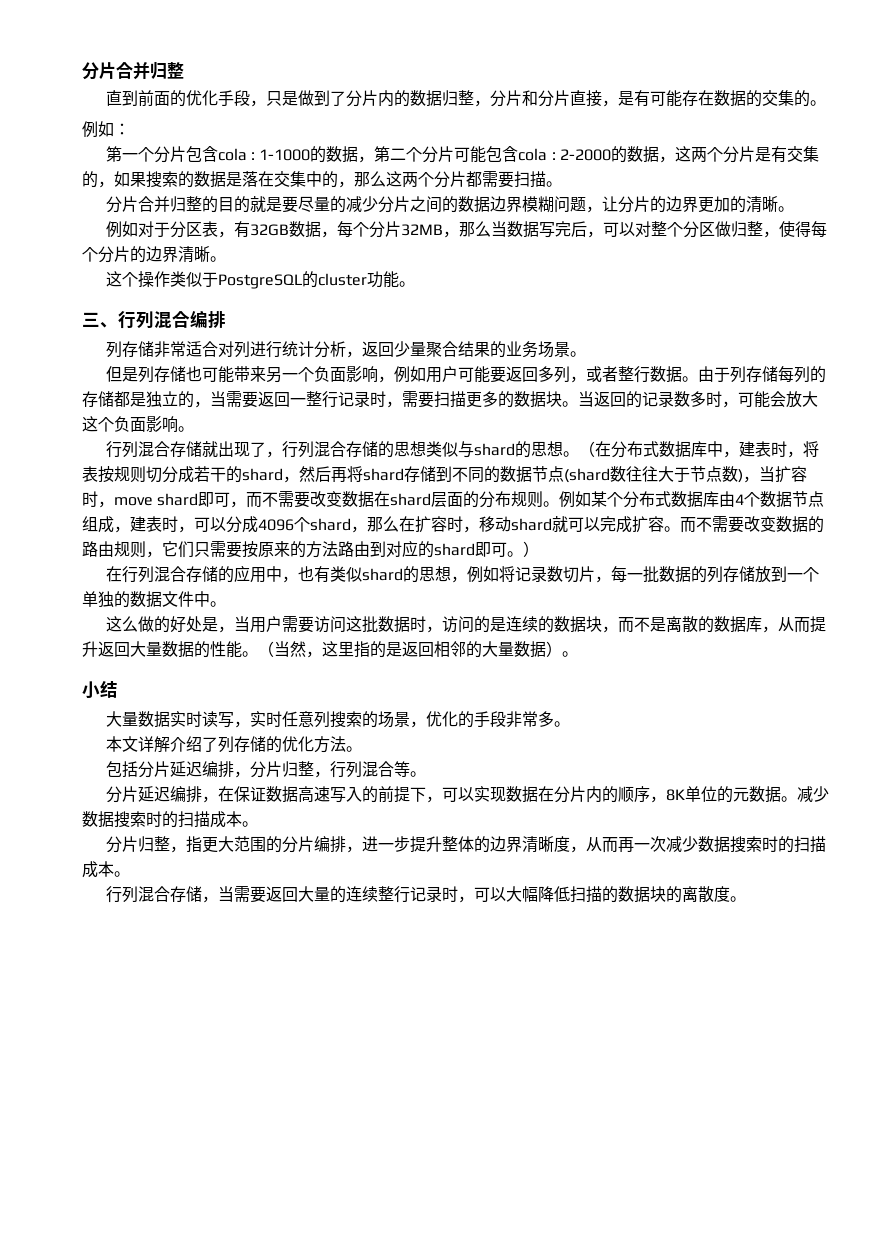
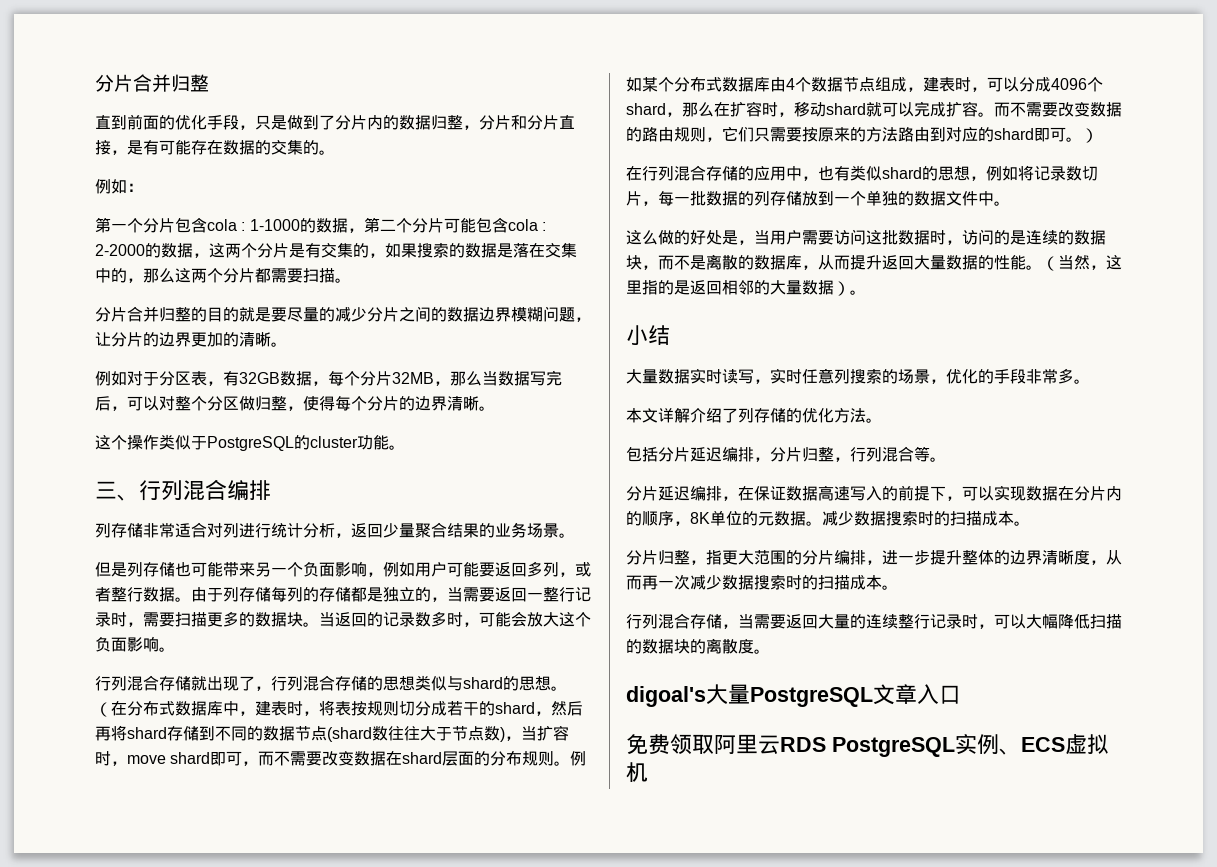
+ digoal's大量PostgreSQL文章入口
+ 免费领取阿里云RDS PostgreSQL实例、ECS虚拟机

